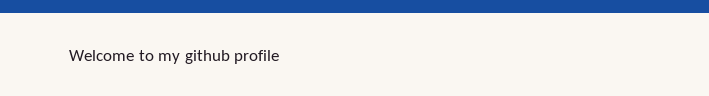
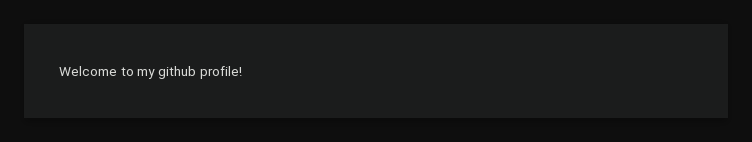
- Welcome to my github profile
+ Welcome to my github profile!

